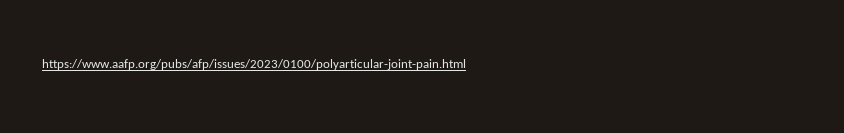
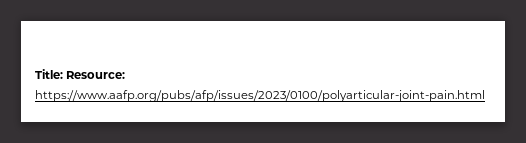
- https://www.aafp.org/pubs/afp/issues/2023/0100/polyarticular-joint-pain.html
+ Title: Resource: https://www.aafp.org/pubs/afp/issues/2023/0100/polyarticular-joint-pain.html

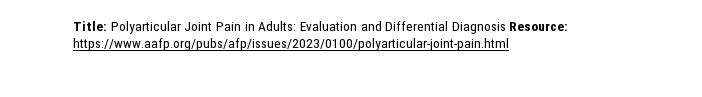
- Title: Resource: https://www.aafp.org/pubs/afp/issues/2023/0100/polyarticular-joint-pain.html
+ Title: Polyarticular Joint Pain in Adults: Evaluation and Differential Diagnosis Resource: https://www.aafp.org/pubs/afp/issues/2023/0100/polyarticular-joint-pain.html

